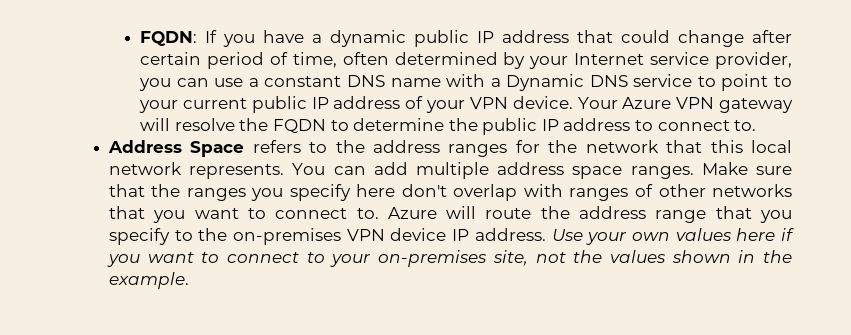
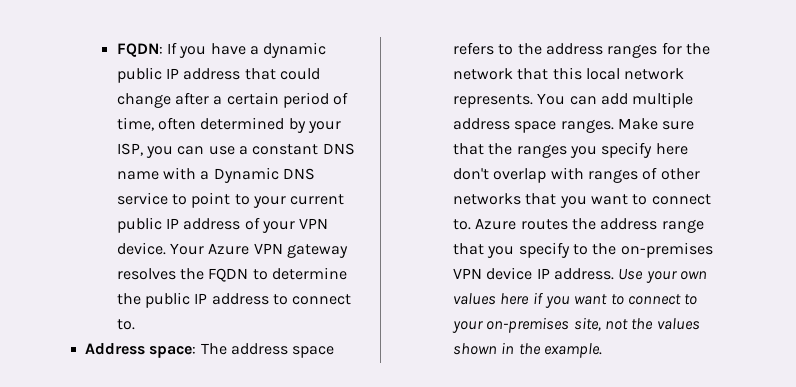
- FQDN: If you have a dynamic public IP address that could change after certain period of time, often determined by your Internet service provider, you can use a constant DNS name with a Dynamic DNS service to point to your current public IP address of your VPN device.
+ FQDN: If you have a dynamic public IP address that could change after a certain period of time, often determined by your ISP, you can use a constant DNS name with a Dynamic DNS service to point to your current public IP address of your VPN device.
- Your Azure VPN gateway will resolve the FQDN to determine the public IP address to connect to.
+ Your Azure VPN gateway resolves the FQDN to determine the public IP address to connect to.
- Address Space refers to the address ranges for the network that this local network represents.
+ Address space: The address space refers to the address ranges for the network that this local network represents.
- Azure will route the address range that you specify to the on-premises VPN device IP address.
+ Azure routes the address range that you specify to the on-premises VPN device IP address.

